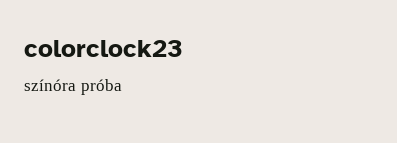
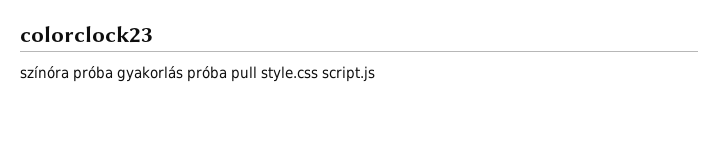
- színóra próba
+ színóra próba gyakorlás próba pull style.css script.js

